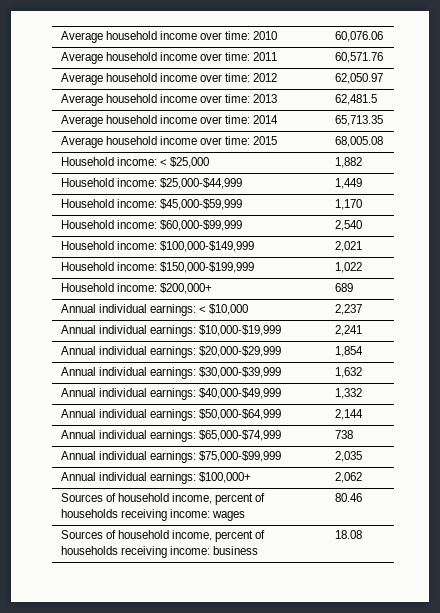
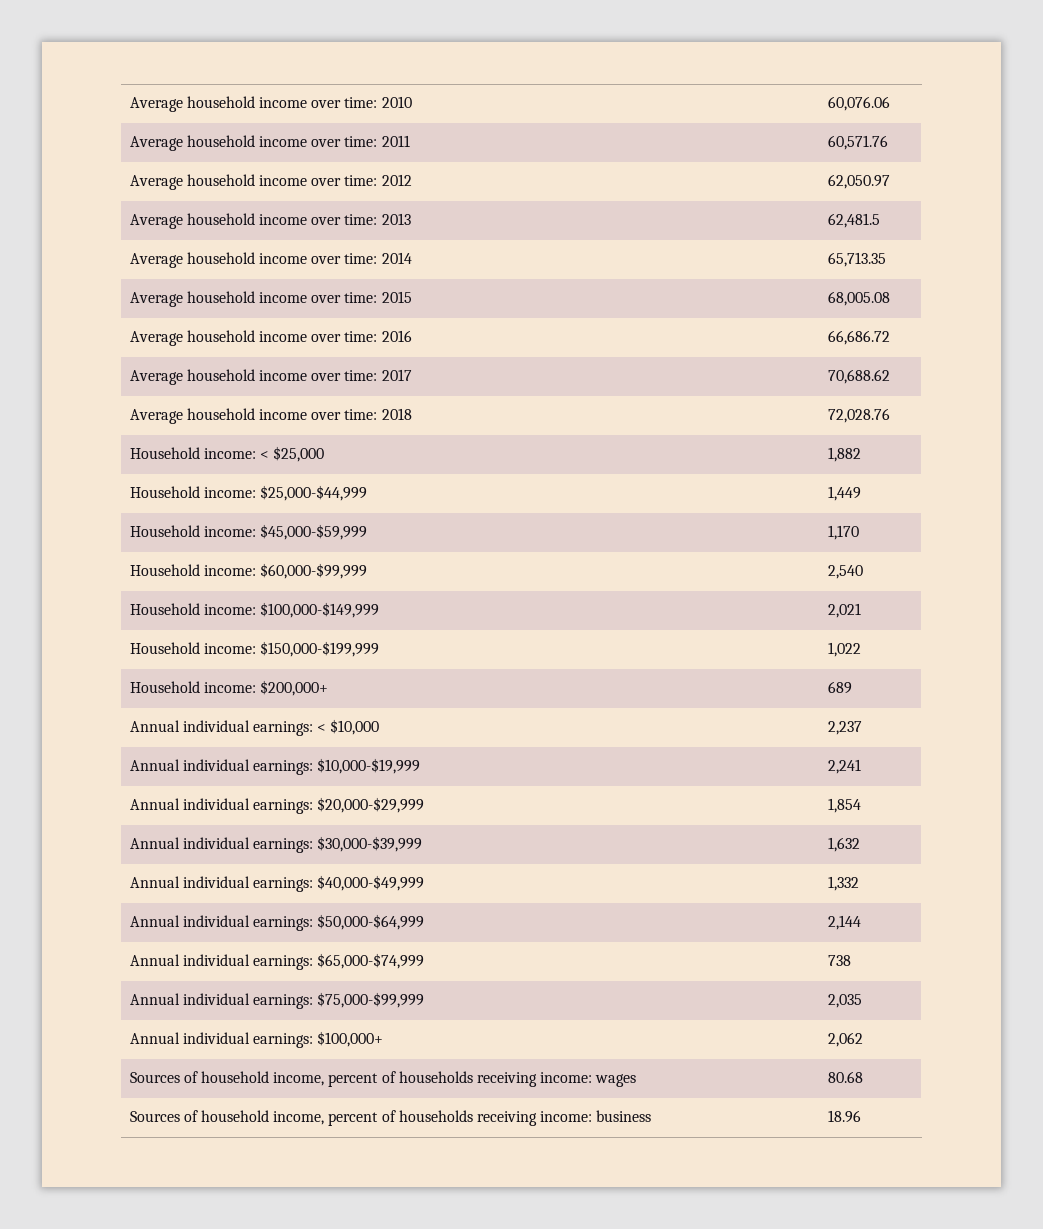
+ Average household income over time: 2016 | 66,686.72
+ Average household income over time: 2017 | 70,688.62
+ Average household income over time: 2018 | 72,028.76
- Sources of household income, percent of households receiving income: wages | 80.46
+ Sources of household income, percent of households receiving income: wages | 80.68
- Sources of household income, percent of households receiving income: business | 18.08
+ Sources of household income, percent of households receiving income: business | 18.96

